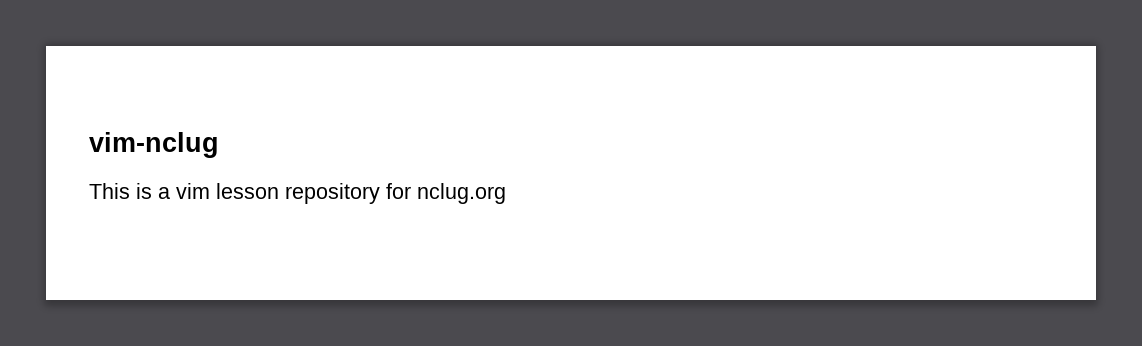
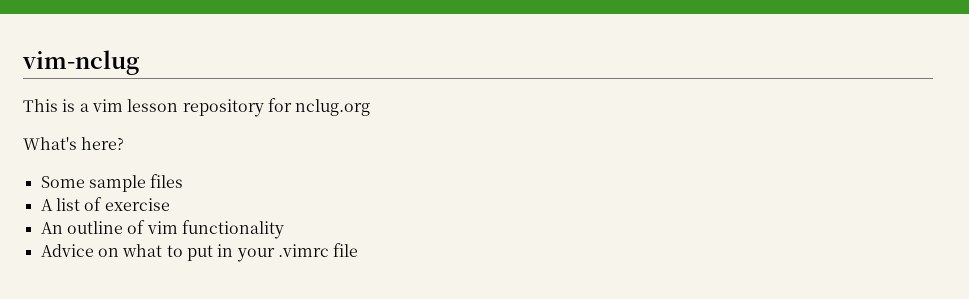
+ What's here?
+ Some sample files
+ A list of exercise
+ An outline of vim functionality
+ Advice on what to put in your .vimrc file

